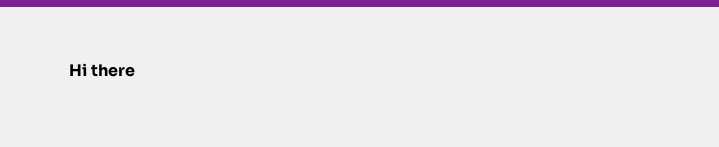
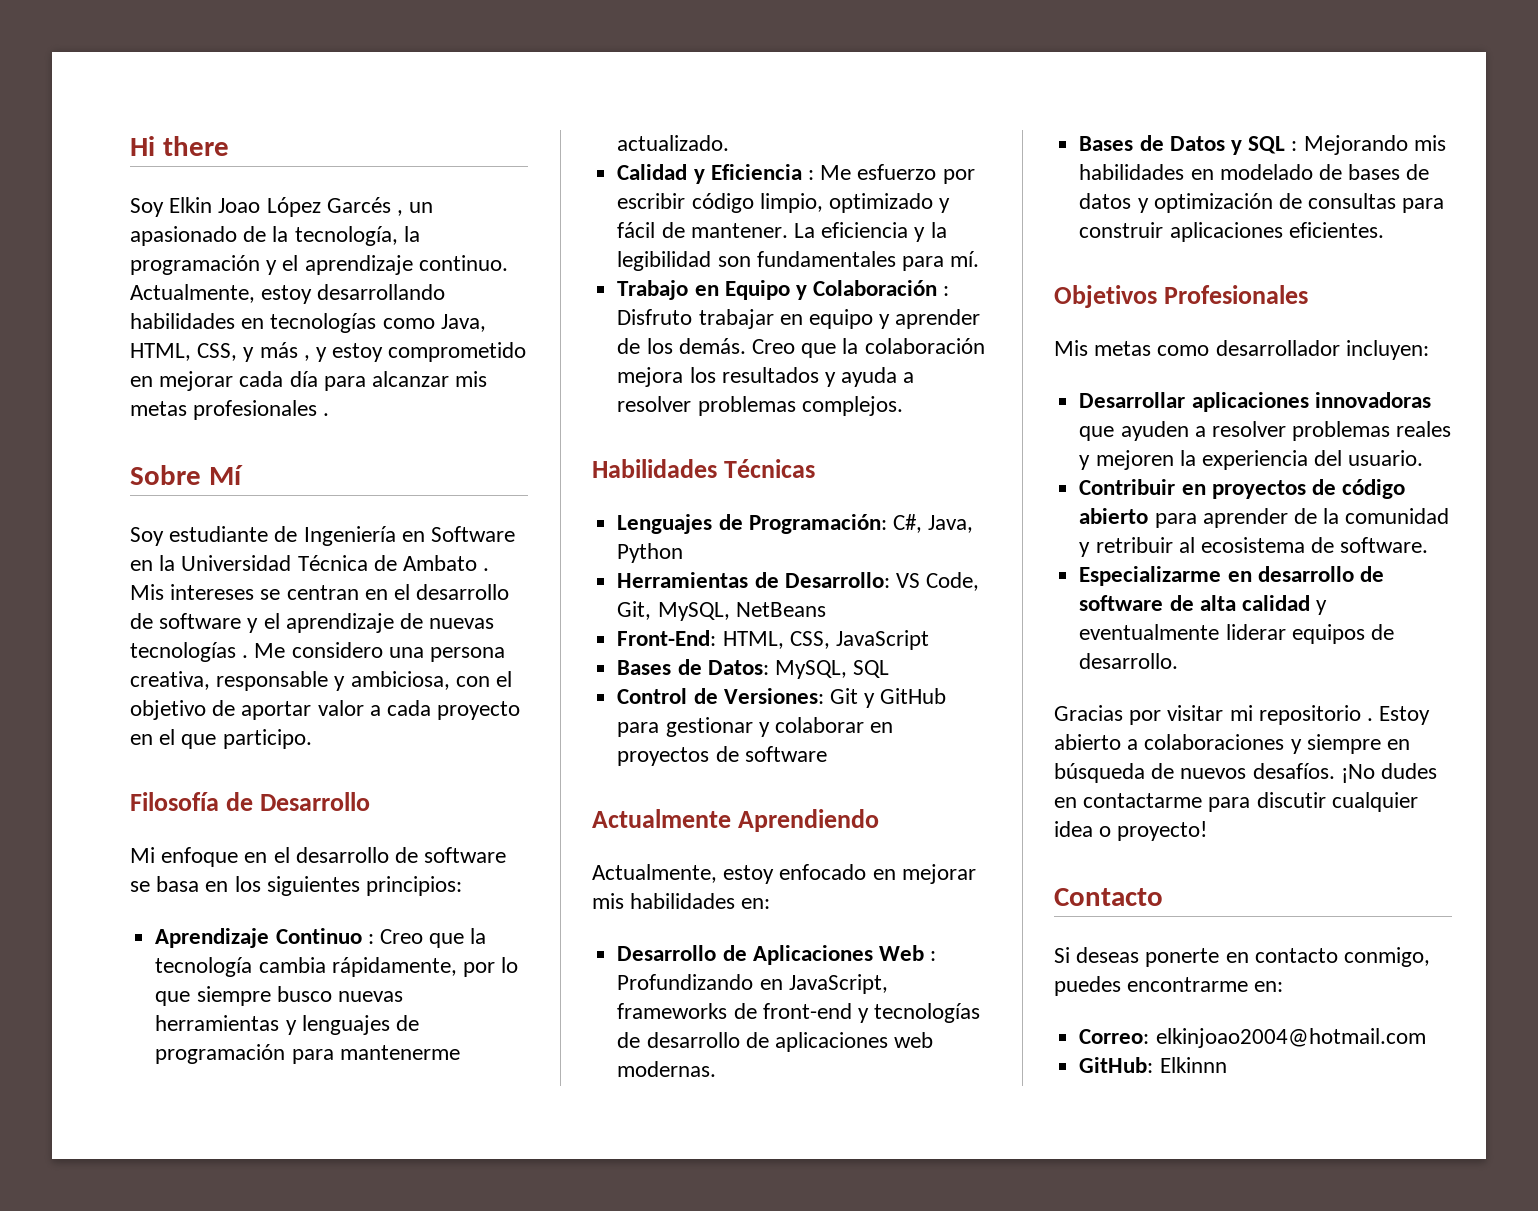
+ Soy Elkin Joao López Garcés , un apasionado de la tecnología, la programación y el aprendizaje continuo. Actualmente, estoy desarrollando habilidades en tecnologías como Java, HTML, CSS, y más , y estoy comprometido en mejorar cada día para alcanzar mis metas profesionales .
+ Sobre Mí
+ Soy estudiante de Ingeniería en Software en la Universidad Técnica de Ambato . Mis intereses se centran en el desarrollo de software y el aprendizaje de nuevas tecnologías . Me considero una persona creativa, responsable y ambiciosa, con el objetivo de aportar valor a cada proyecto en el que participo.
+ Filosofía de Desarrollo
+ Mi enfoque en el desarrollo de software se basa en los siguientes principios:
+ Aprendizaje Continuo : Creo que la tecnología cambia rápidamente, por lo que siempre busco nuevas herramientas y lenguajes de programación para mantenerme actualizado.
+ Calidad y Eficiencia : Me esfuerzo por escribir código limpio, optimizado y fácil de mantener. La eficiencia y la legibilidad son fundamentales para mí.
+ Trabajo en Equipo y Colaboración : Disfruto trabajar en equipo y aprender de los demás. Creo que la colaboración mejora los resultados y ayuda a resolver problemas complejos.
+ Habilidades Técnicas
+ Lenguajes de Programación: C#, Java, Python
+ Herramientas de Desarrollo: VS Code, Git, MySQL, NetBeans
+ Front-End: HTML, CSS, JavaScript
+ Bases de Datos: MySQL, SQL
+ Control de Versiones: Git y GitHub para gestionar y colaborar en proyectos de software
+ Actualmente Aprendiendo
+ Actualmente, estoy enfocado en mejorar mis habilidades en:
+ Desarrollo de Aplicaciones Web : Profundizando en JavaScript, frameworks de front-end y tecnologías de desarrollo de aplicaciones web modernas.
+ Bases de Datos y SQL : Mejorando mis habilidades en modelado de bases de datos y optimización de consultas para construir aplicaciones eficientes.
+ Objetivos Profesionales
+ Mis metas como desarrollador incluyen:
+ Desarrollar aplicaciones innovadoras que ayuden a resolver problemas reales y mejoren la experiencia del usuario.
+ Contribuir en proyectos de código abierto para aprender de la comunidad y retribuir al ecosistema de software.
+ Especializarme en desarrollo de software de alta calidad y eventualmente liderar equipos de desarrollo.
+ Gracias por visitar mi repositorio . Estoy abierto a colaboraciones y siempre en búsqueda de nuevos desafíos. ¡No dudes en contactarme para discutir cualquier idea o proyecto!
+ Contacto
+ Si deseas ponerte en contacto conmigo, puedes encontrarme en:
+ Correo: elkinjoao2004@hotmail.com
+ GitHub: Elkinnn

